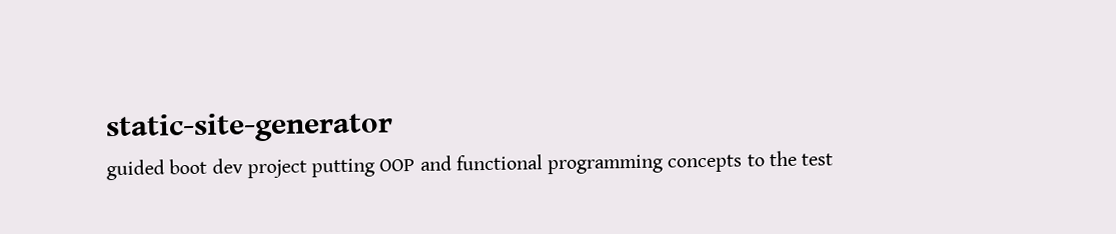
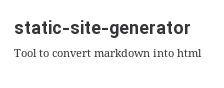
- guided boot dev project putting OOP and functional programming concepts to the test
+ Tool to convert markdown into html

